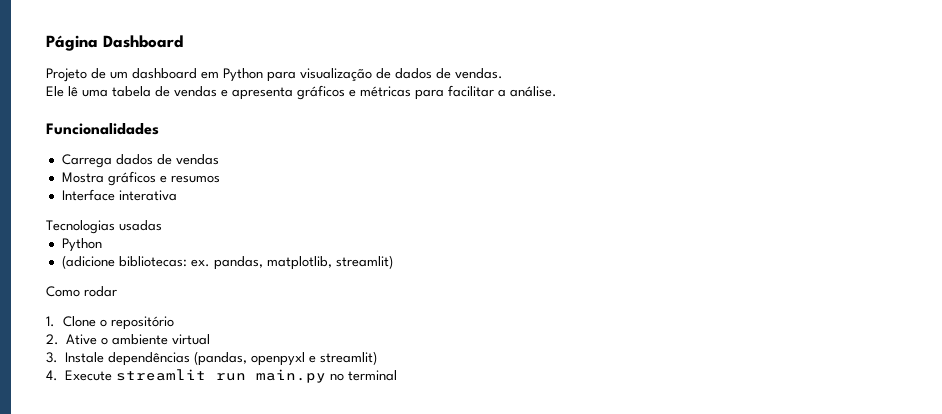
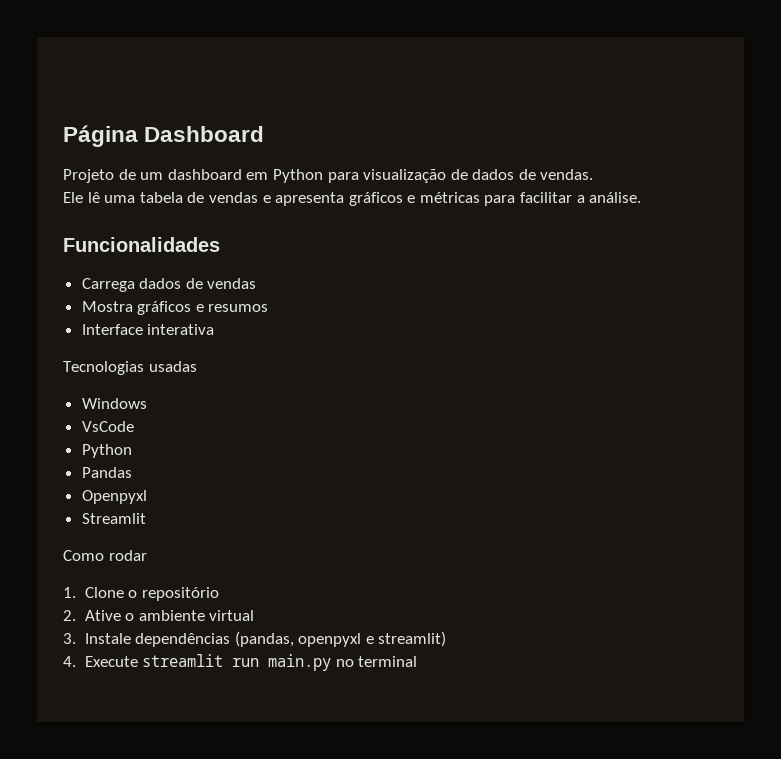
+ Windows
+ VsCode
- (adicione bibliotecas: ex. pandas, matplotlib, streamlit)
+ Pandas
+ Openpyxl
+ Streamlit

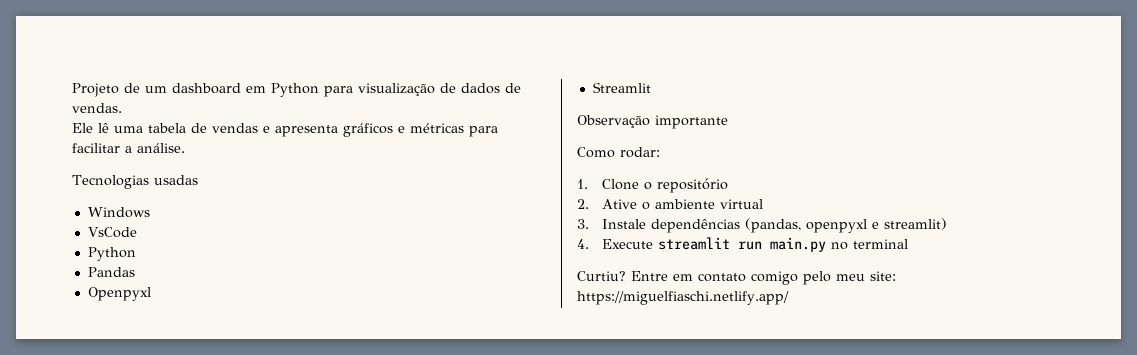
- Página Dashboard
- Funcionalidades
- Carrega dados de vendas
- Mostra gráficos e resumos
- Interface interativa
+ Observação importante
- Como rodar
+ Como rodar:
+ Curtiu? Entre em contato comigo pelo meu site: https://miguelfiaschi.netlify.app/

